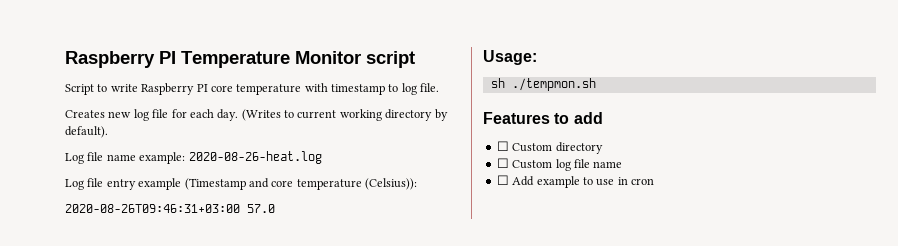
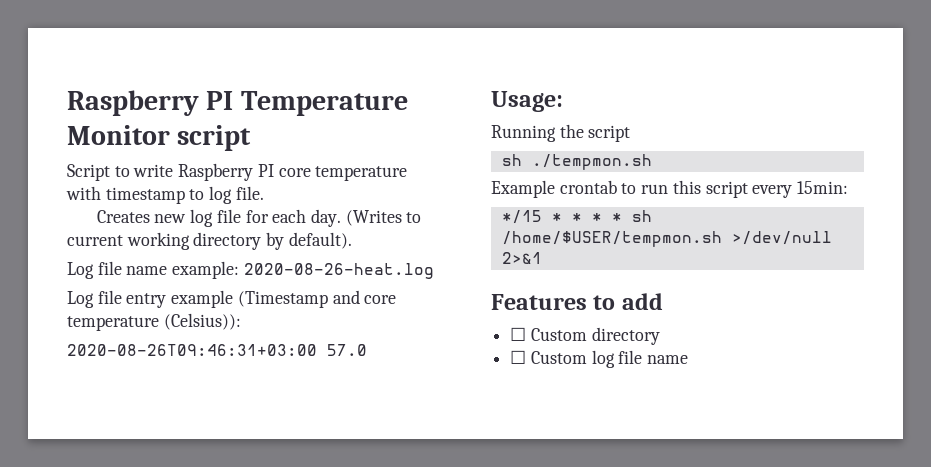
+ Running the script
+ Example crontab to run this script every 15min:
+ */15 * * * * sh /home/$USER/tempmon.sh >/dev/null 2>&1
- ☐ Add example to use in cron

